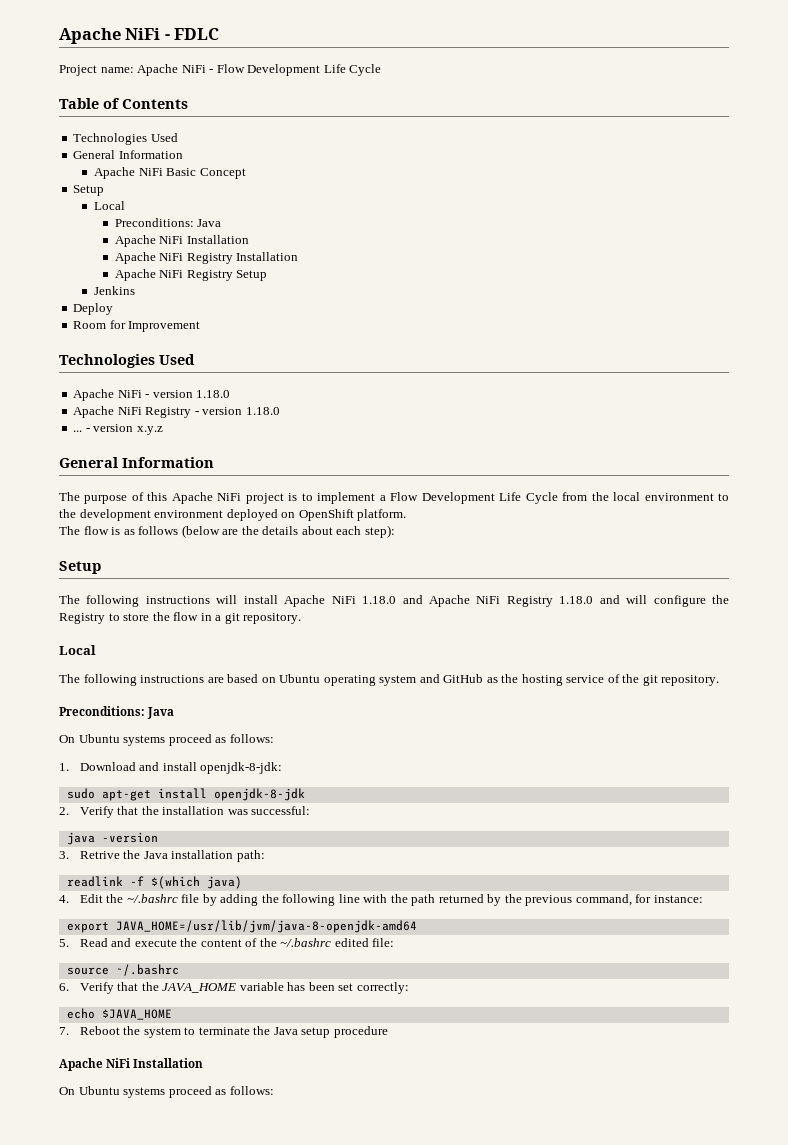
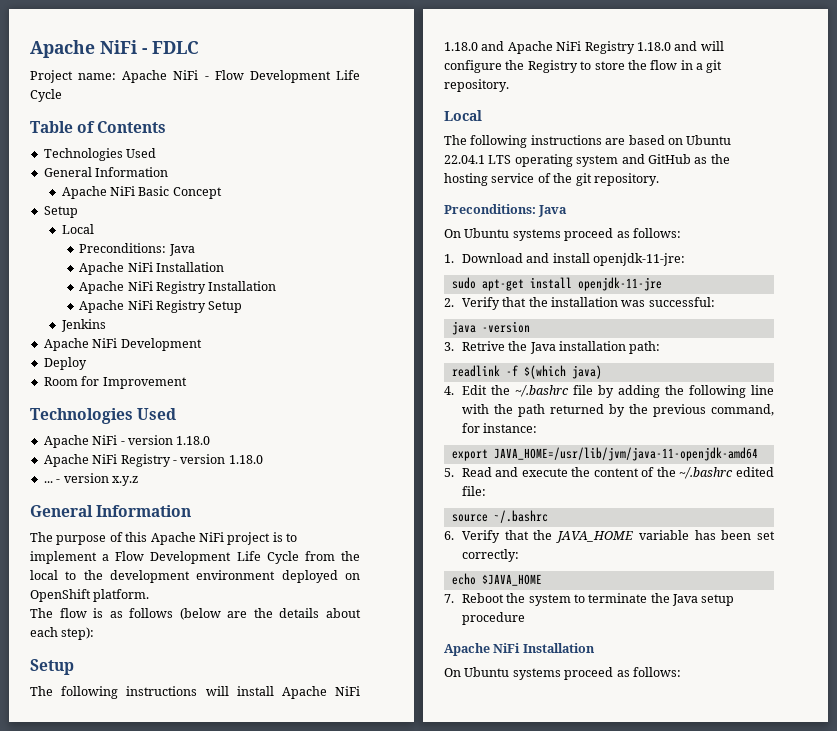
+ Apache NiFi Development
- The purpose of this Apache NiFi project is to implement a Flow Development Life Cycle from the local environment to the development environment deployed on OpenShift platform.
+ The purpose of this Apache NiFi project is to implement a Flow Development Life Cycle from the local to the development environment deployed on OpenShift platform.
- The following instructions are based on Ubuntu operating system and GitHub as the hosting service of the git repository.
+ The following instructions are based on Ubuntu 22.04.1 LTS operating system and GitHub as the hosting service of the git repository.
- 1. Download and install openjdk-8-jdk:
+ 1. Download and install openjdk-11-jre:
- sudo apt-get install openjdk-8-jdk
+ sudo apt-get install openjdk-11-jre
- export JAVA_HOME=/usr/lib/jvm/java-8-openjdk-amd64
+ export JAVA_HOME=/usr/lib/jvm/java-11-openjdk-amd64

